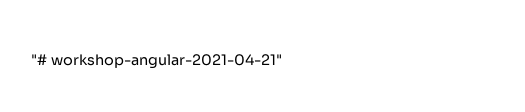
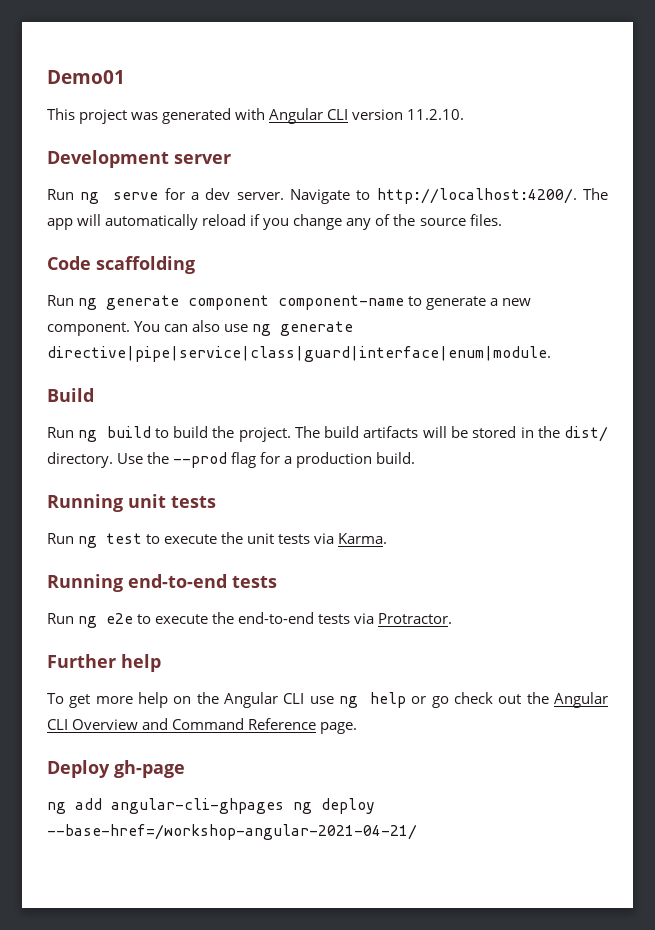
- "# workshop-angular-2021-04-21"
+ Demo01
+ This project was generated with Angular CLI version 11.2.10.
+ Development server
+ Run ng serve for a dev server. Navigate to http://localhost:4200/. The app will automatically reload if you change any of the source files.
+ Code scaffolding
+ Run ng generate component component-name to generate a new component. You can also use ng generate directive|pipe|service|class|guard|interface|enum|module.
+ Build
+ Run ng build to build the project. The build artifacts will be stored in the dist/ directory. Use the --prod flag for a production build.
+ Running unit tests
+ Run ng test to execute the unit tests via Karma.
+ Running end-to-end tests
+ Run ng e2e to execute the end-to-end tests via Protractor.
+ Further help
+ To get more help on the Angular CLI use ng help or go check out the Angular CLI Overview and Command Reference page.
+ Deploy gh-page
+ ng add angular-cli-ghpages ng deploy --base-href=/workshop-angular-2021-04-21/

